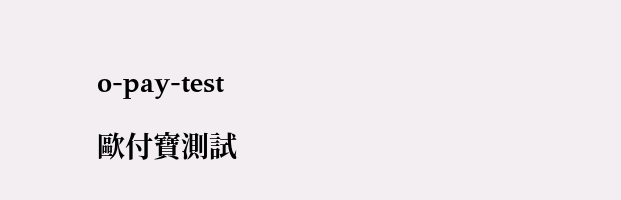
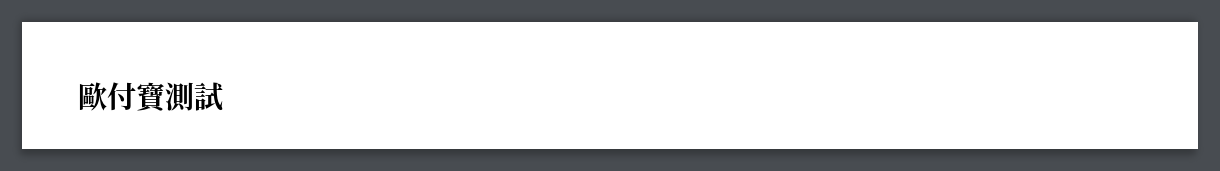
- o-pay-test

